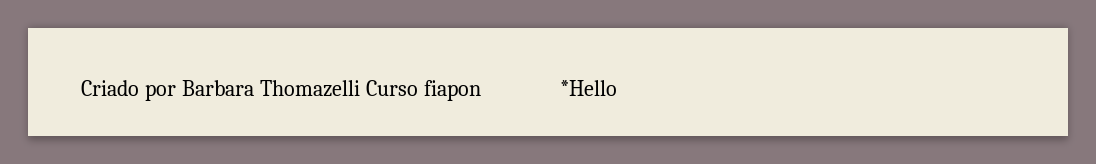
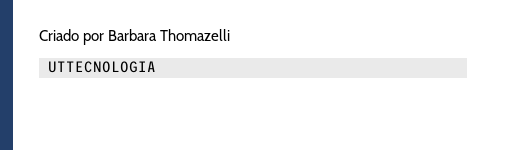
- Criado por Barbara Thomazelli Curso fiapon *Hello
+ Criado por Barbara Thomazelli
+ UTTECNOLOGIA

